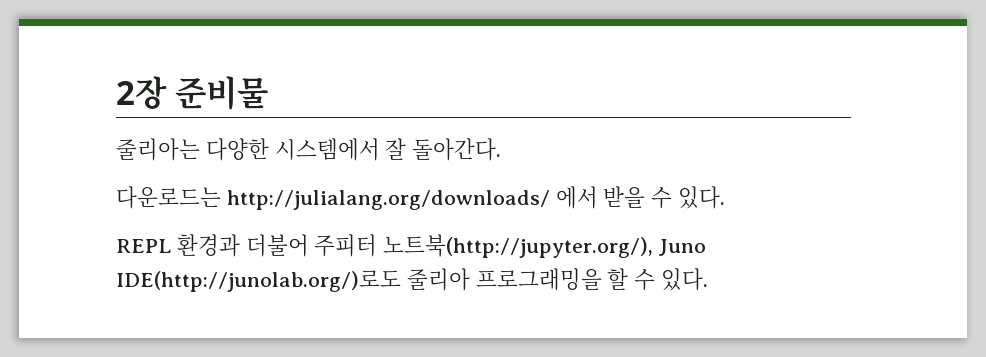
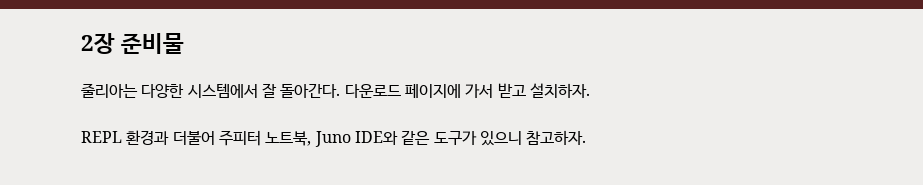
- 줄리아는 다양한 시스템에서 잘 돌아간다.
- 다운로드는 http://julialang.org/downloads/ 에서 받을 수 있다.
- REPL 환경과 더불어 주피터 노트북(http://jupyter.org/), Juno IDE(http://junolab.org/)로도 줄리아 프로그래밍을 할 수 있다.
+ 줄리아는 다양한 시스템에서 잘 돌아간다. 다운로드 페이지에 가서 받고 설치하자.
+ REPL 환경과 더불어 주피터 노트북, Juno IDE와 같은 도구가 있으니 참고하자.

